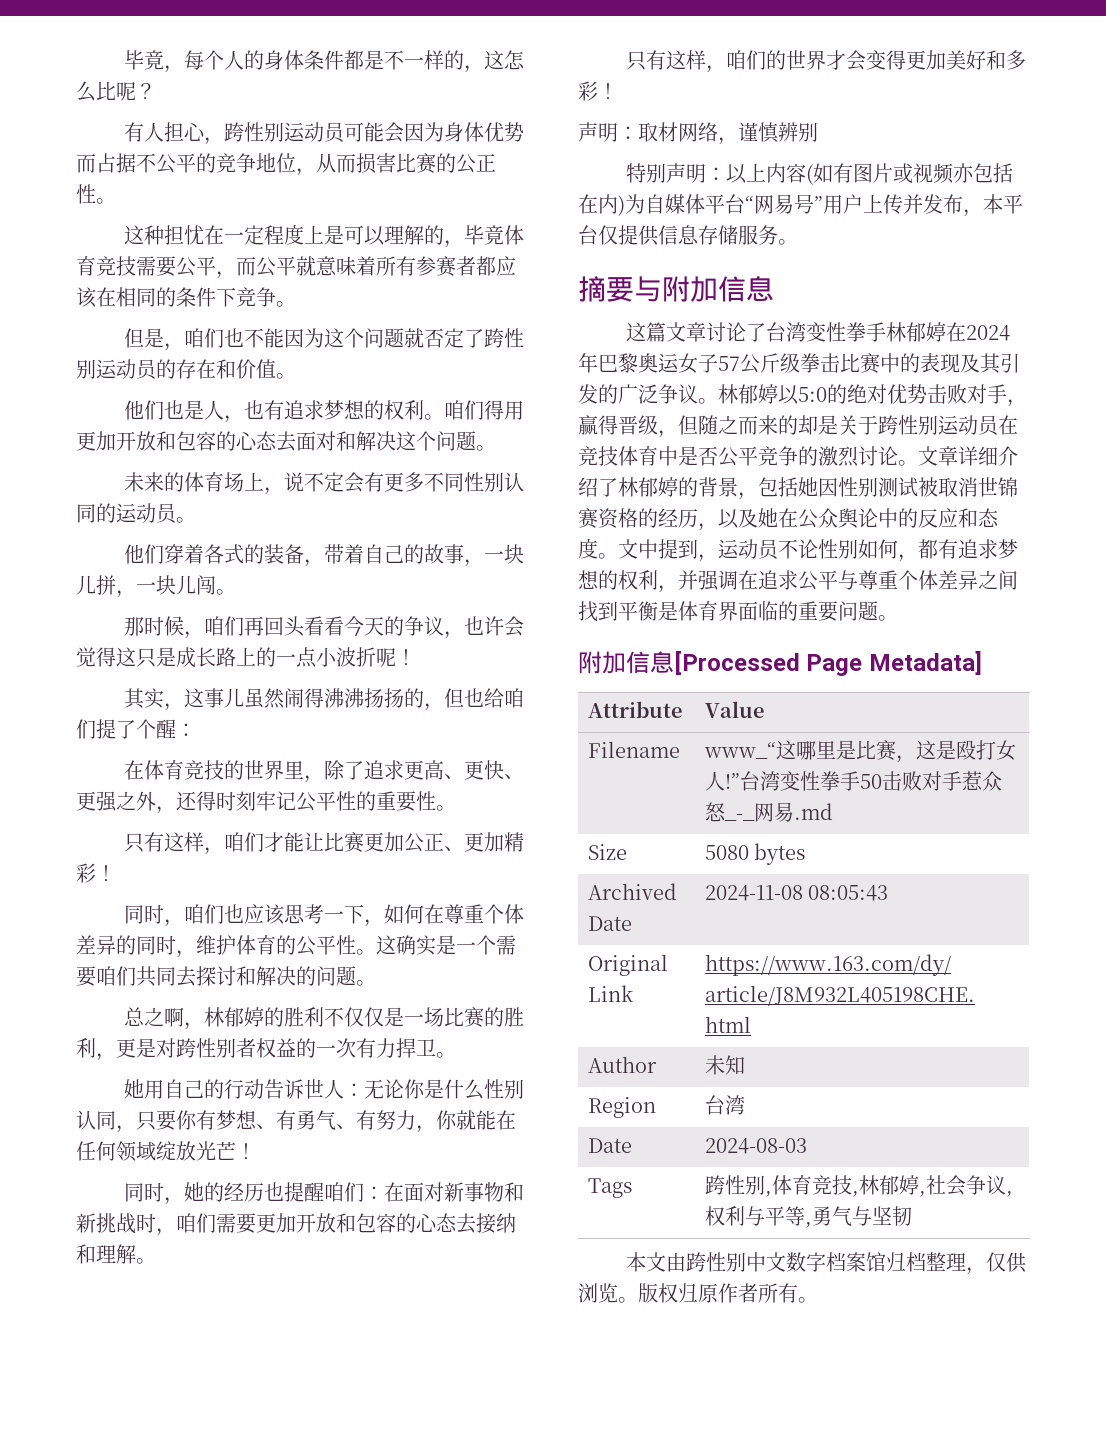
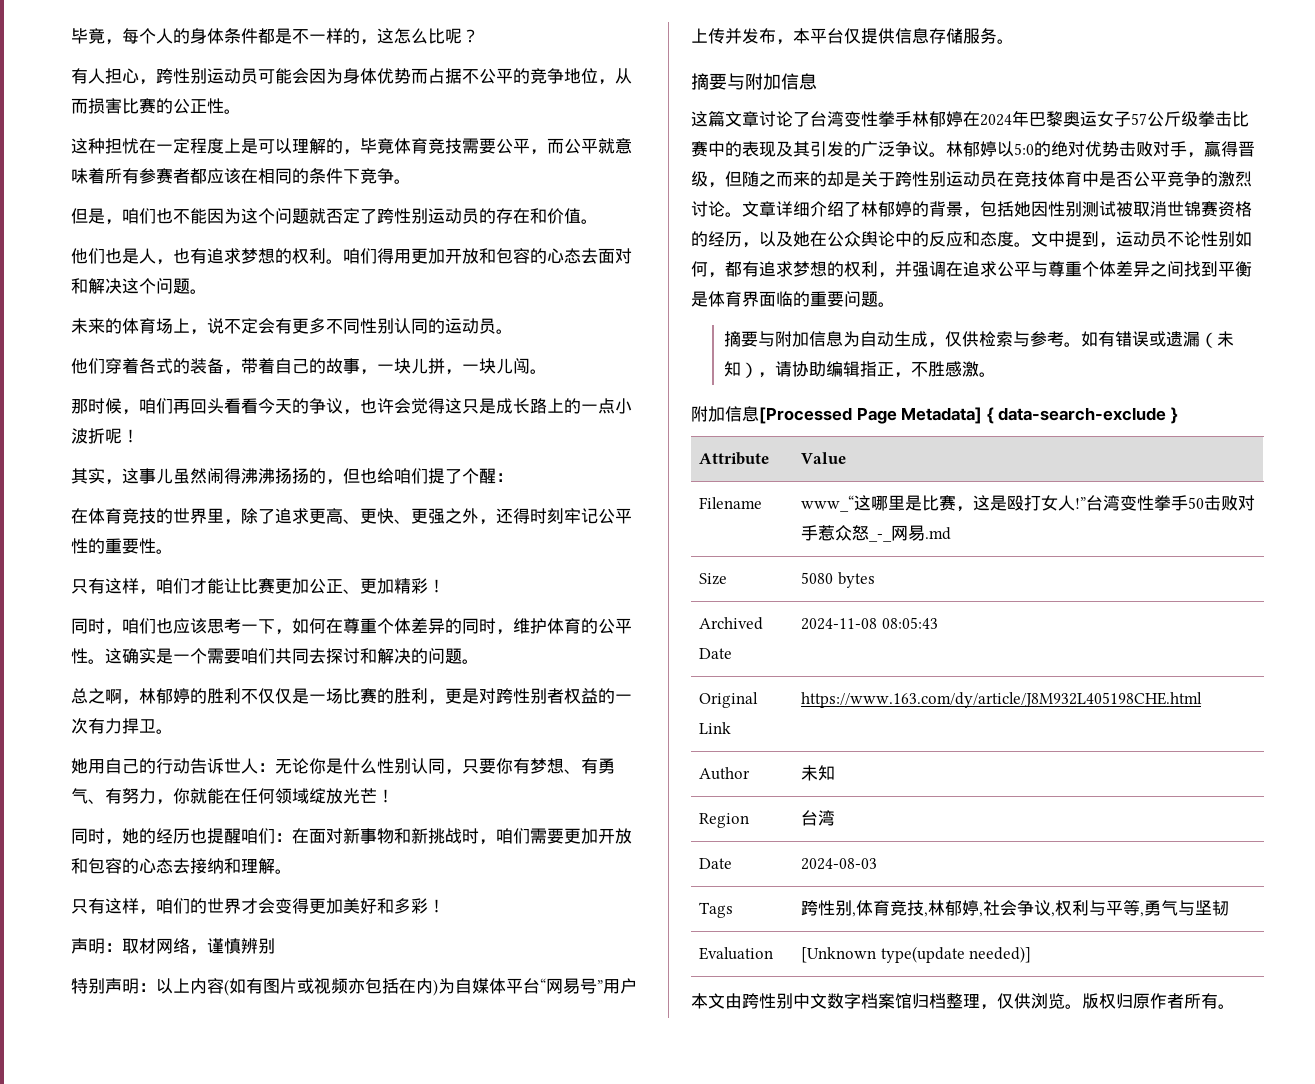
+ 摘要与附加信息为自动生成，仅供检索与参考。如有错误或遗漏（未知），请协助编辑指正，不胜感激。
- 附加信息[Processed Page Metadata]
+ 附加信息[Processed Page Metadata] { data-search-exclude }
+ Evaluation | [Unknown type(update needed)]

